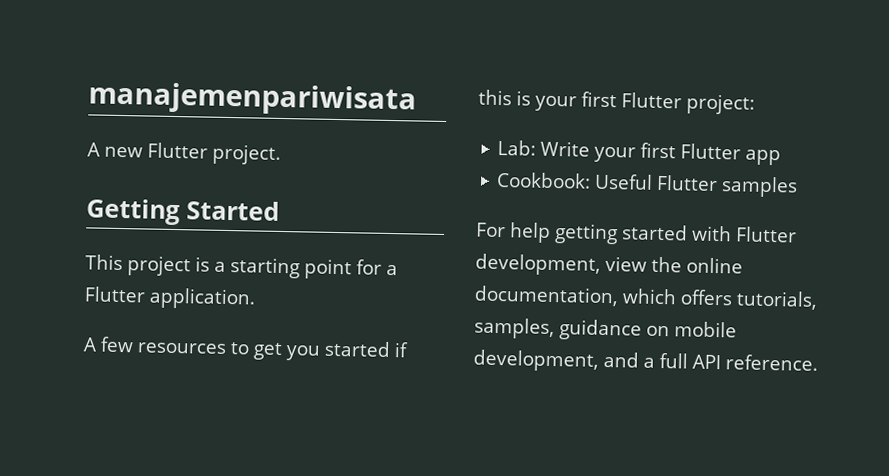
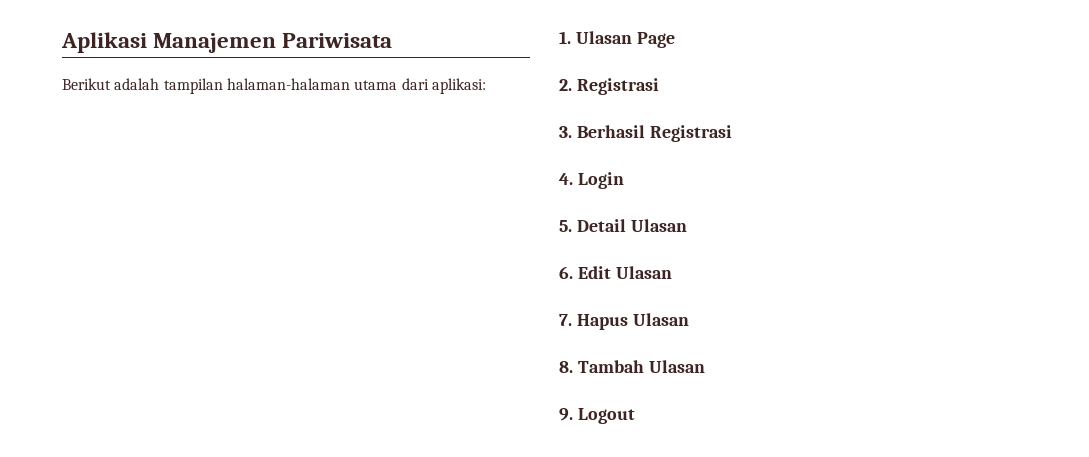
- manajemenpariwisata
- A new Flutter project.
- Getting Started
- This project is a starting point for a Flutter application.
- A few resources to get you started if this is your first Flutter project:
- Lab: Write your first Flutter app
- Cookbook: Useful Flutter samples
- For help getting started with Flutter development, view the online documentation, which offers tutorials, samples, guidance on mobile development, and a full API reference.
+ Aplikasi Manajemen Pariwisata
+ Berikut adalah tampilan halaman-halaman utama dari aplikasi:
+ 1. Ulasan Page
+ 2. Registrasi
+ 3. Berhasil Registrasi
+ 4. Login
+ 5. Detail Ulasan
+ 6. Edit Ulasan
+ 7. Hapus Ulasan
+ 8. Tambah Ulasan
+ 9. Logout

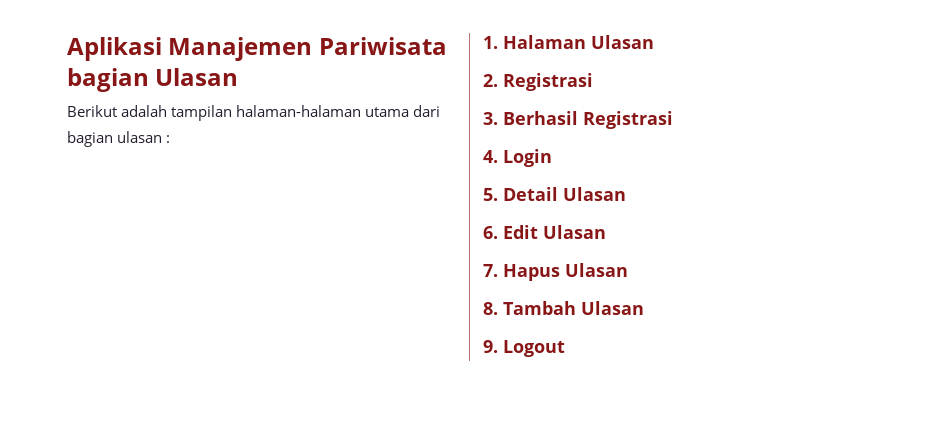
- Aplikasi Manajemen Pariwisata
+ Aplikasi Manajemen Pariwisata bagian Ulasan
- Berikut adalah tampilan halaman-halaman utama dari aplikasi:
+ Berikut adalah tampilan halaman-halaman utama dari bagian ulasan :
- 1. Ulasan Page
+ 1. Halaman Ulasan

